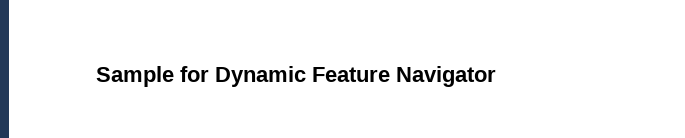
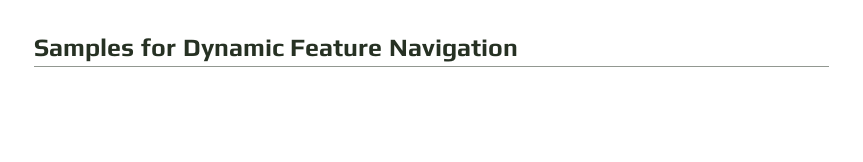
- Sample for Dynamic Feature Navigator
+ Samples for Dynamic Feature Navigation

